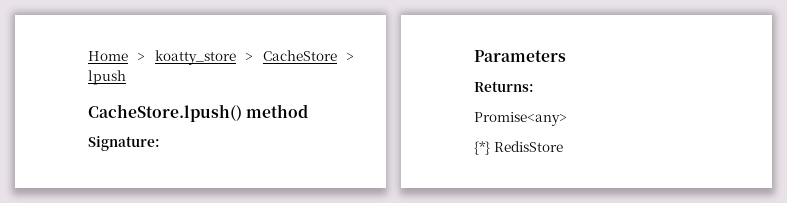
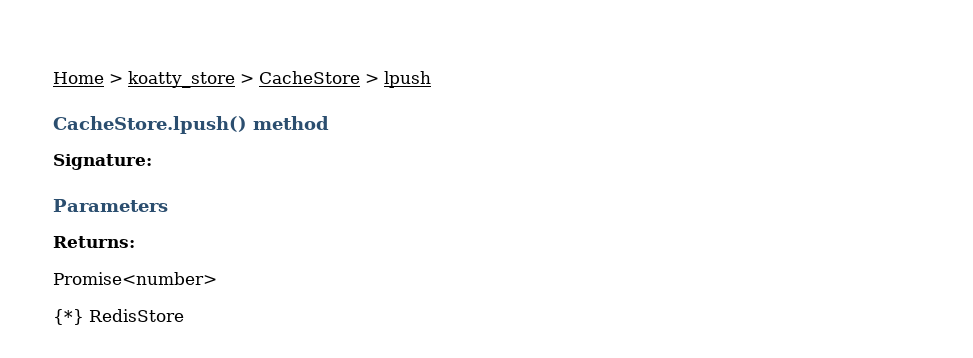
- Promise<any>
+ Promise<number>

